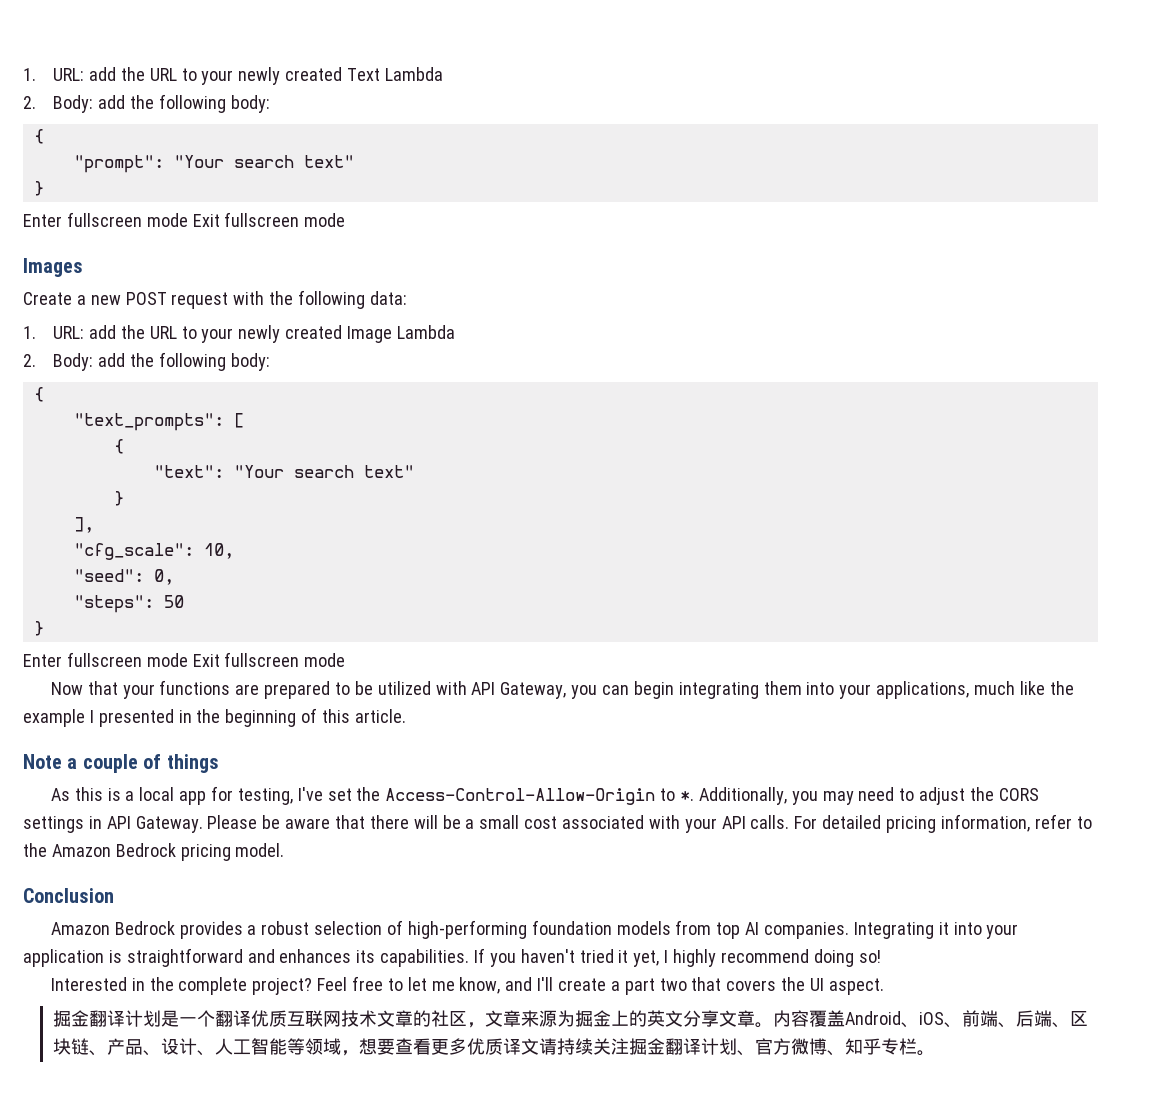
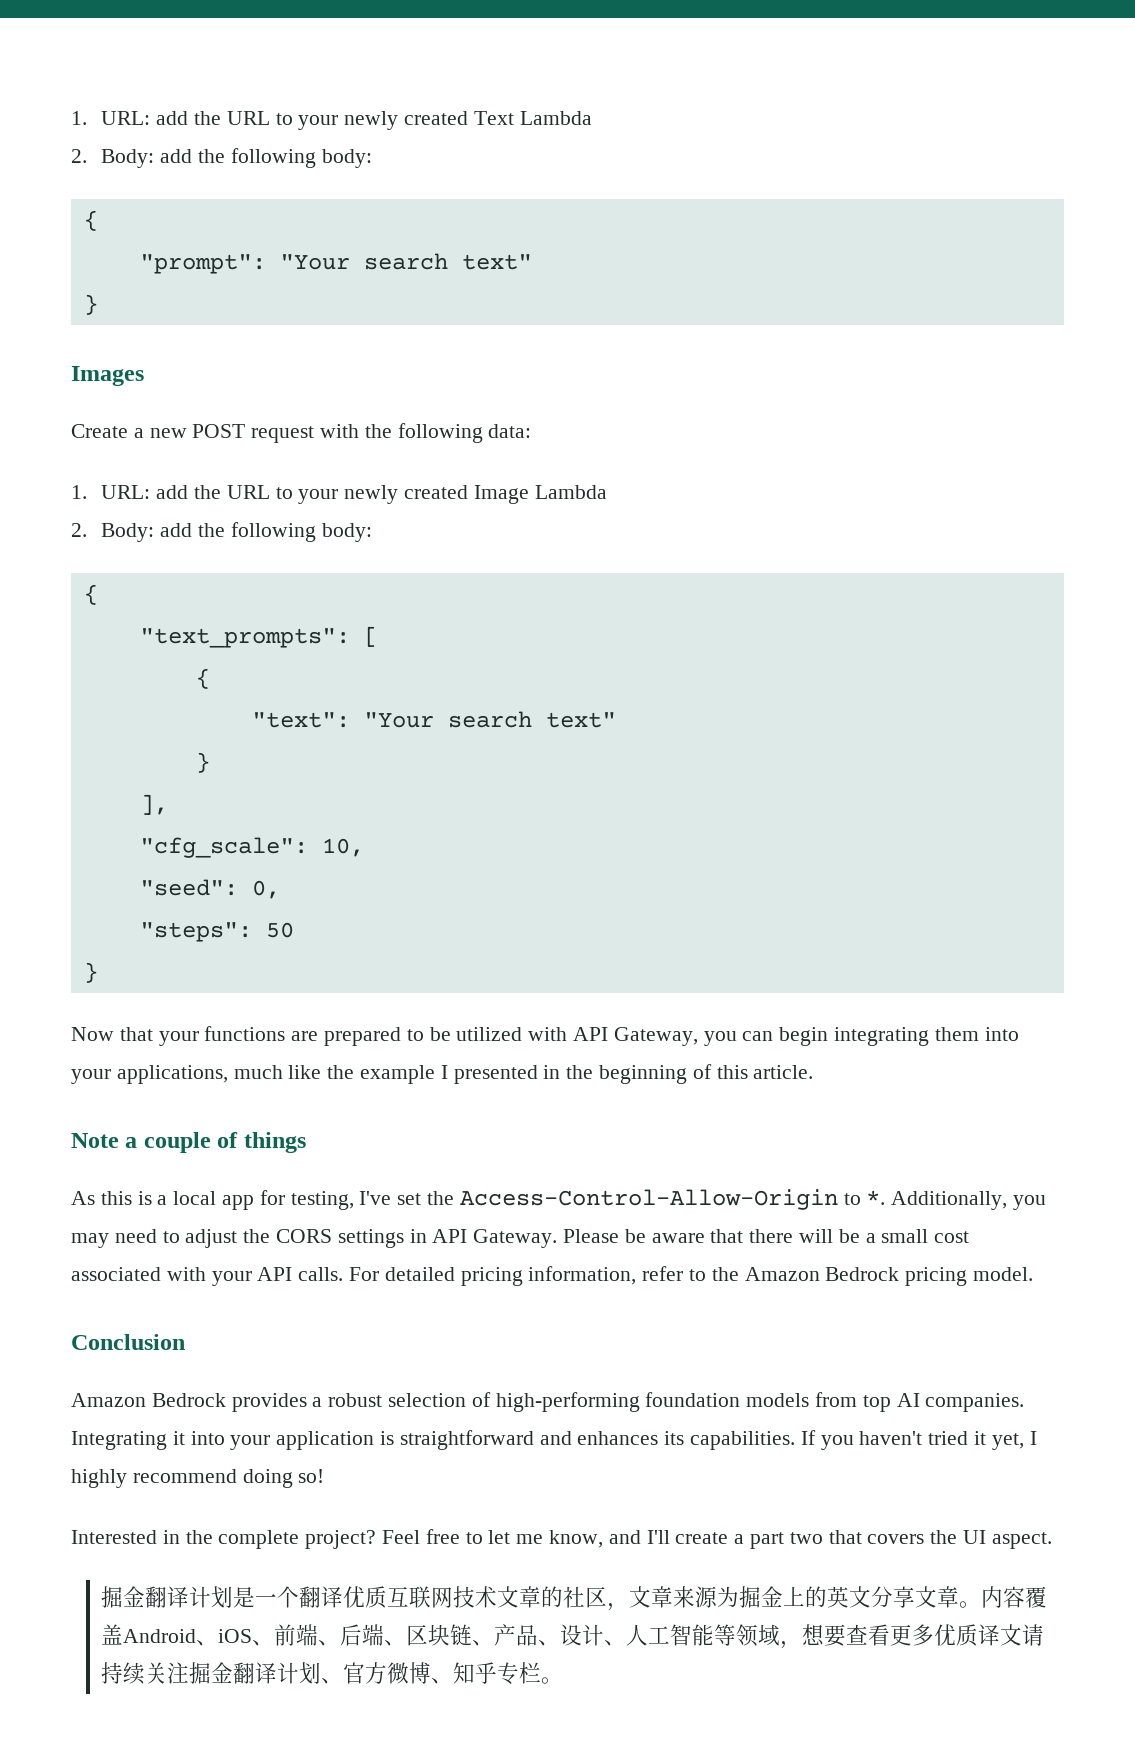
  "prompt": "Your search text"
  }
- Enter fullscreen mode Exit fullscreen mode
  "steps": 50
  }
- Enter fullscreen mode Exit fullscreen mode

